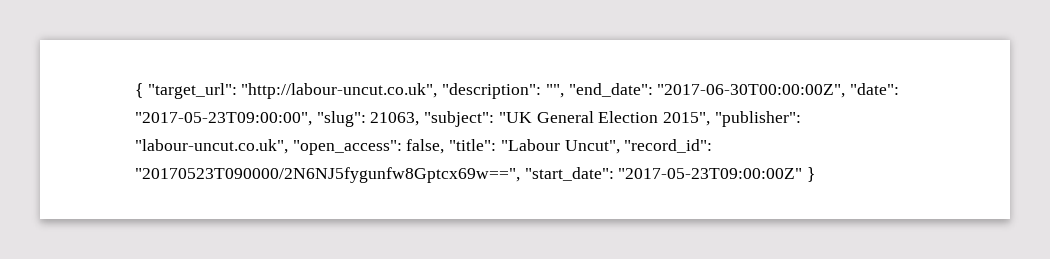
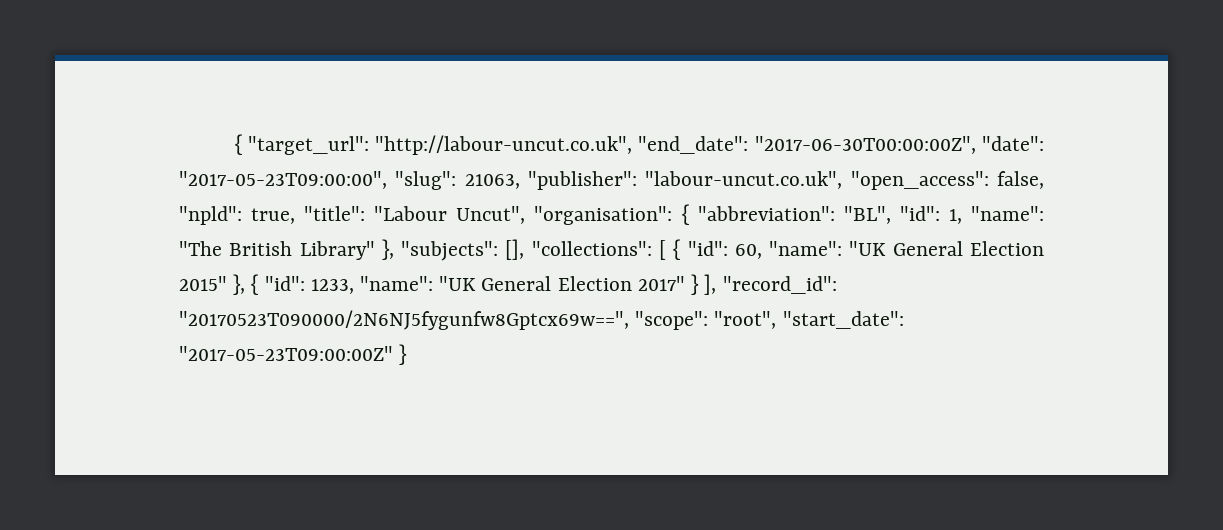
- { "target_url": "http://labour-uncut.co.uk", "description": "", "end_date": "2017-06-30T00:00:00Z", "date": "2017-05-23T09:00:00", "slug": 21063, "subject": "UK General Election 2015", "publisher": "labour-uncut.co.uk", "open_access": false, "title": "Labour Uncut", "record_id": "20170523T090000/2N6NJ5fygunfw8Gptcx69w==", "start_date": "2017-05-23T09:00:00Z" }
+ { "target_url": "http://labour-uncut.co.uk", "end_date": "2017-06-30T00:00:00Z", "date": "2017-05-23T09:00:00", "slug": 21063, "publisher": "labour-uncut.co.uk", "open_access": false, "npld": true, "title": "Labour Uncut", "organisation": { "abbreviation": "BL", "id": 1, "name": "The British Library" }, "subjects": [], "collections": [ { "id": 60, "name": "UK General Election 2015" }, { "id": 1233, "name": "UK General Election 2017" } ], "record_id": "20170523T090000/2N6NJ5fygunfw8Gptcx69w==", "scope": "root", "start_date": "2017-05-23T09:00:00Z" }

